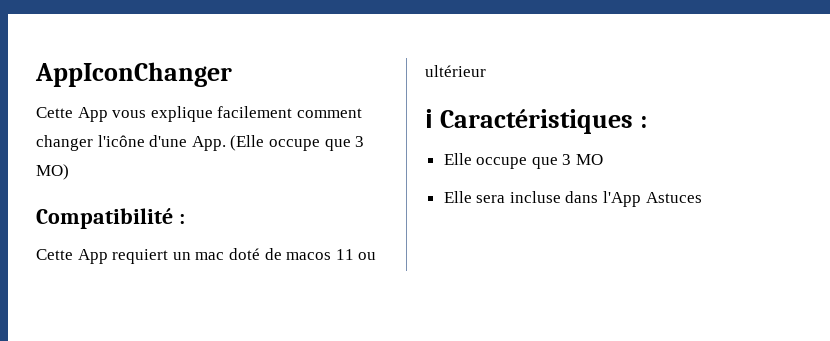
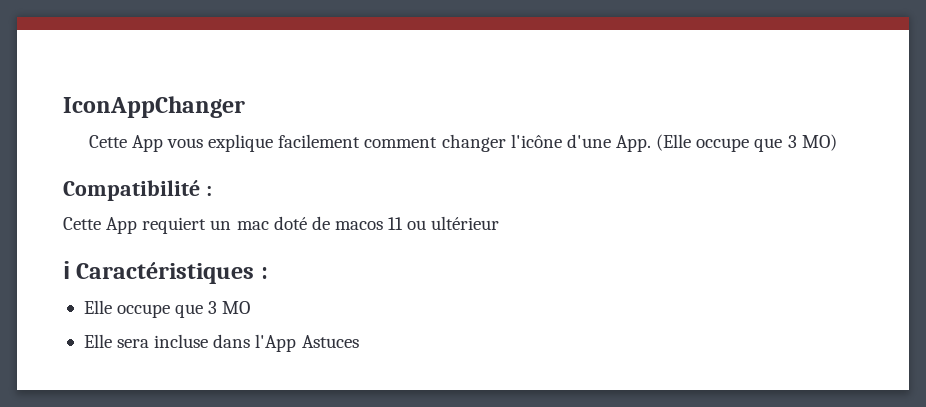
- AppIconChanger
+ IconAppChanger

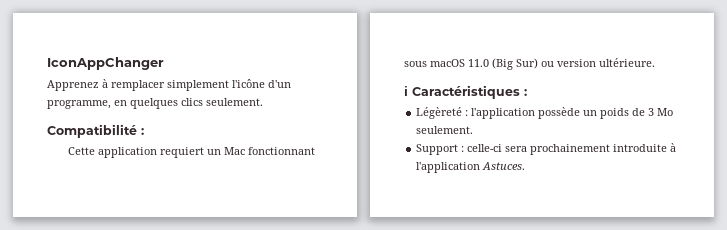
- Cette App vous explique facilement comment changer l'icône d'une App. (Elle occupe que 3 MO)
+ Apprenez à remplacer simplement l'icône d'un programme, en quelques clics seulement.
- Cette App requiert un mac doté de macos 11 ou ultérieur
+ Cette application requiert un Mac fonctionnant sous macOS 11.0 (Big Sur) ou version ultérieure.
  ℹ Caractéristiques :
- Elle occupe que 3 MO
- Elle sera incluse dans l'App Astuces
+ Légèreté : l'application possède un poids de 3 Mo seulement.
+ Support : celle-ci sera prochainement introduite à l'application Astuces.

